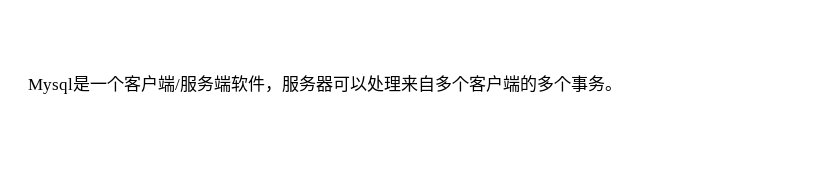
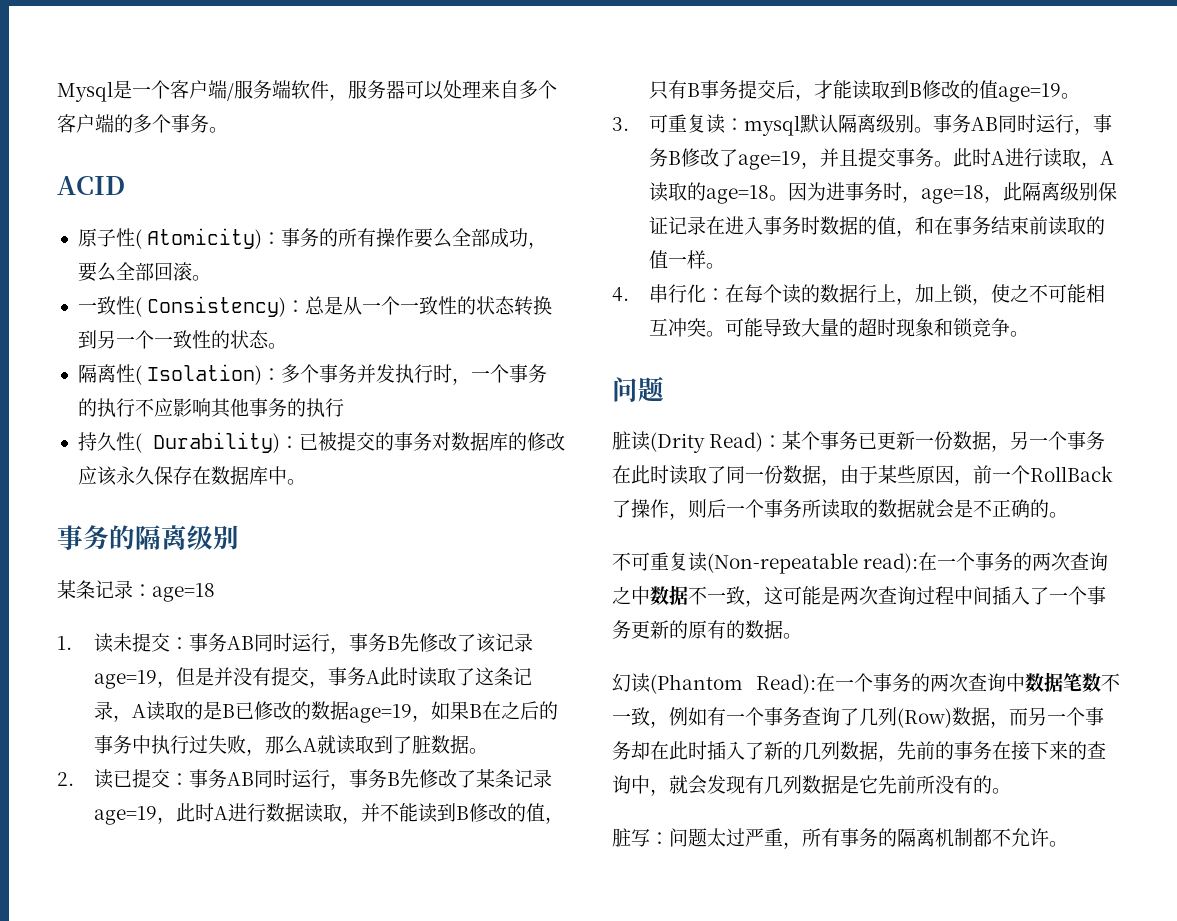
+ ACID
+ 原子性( Atomicity)：事务的所有操作要么全部成功，要么全部回滚。
+ 一致性( Consistency)：总是从一个一致性的状态转换到另一个一致性的状态。
+ 隔离性( Isolation)：多个事务并发执行时，一个事务的执行不应影响其他事务的执行
+ 持久性( Durability)：已被提交的事务对数据库的修改应该永久保存在数据库中。
+ 事务的隔离级别
+ 某条记录：age=18
+ 1.读未提交：事务AB同时运行，事务B先修改了该记录age=19，但是并没有提交，事务A此时读取了这条记录，A读取的是B已修改的数据age=19，如果B在之后的事务中执行过失败，那么A就读取到了脏数据。
+ 2.读已提交：事务AB同时运行，事务B先修改了某条记录age=19，此时A进行数据读取，并不能读到B修改的值，只有B事务提交后，才能读取到B修改的值age=19。
+ 3.可重复读：mysql默认隔离级别。事务AB同时运行，事务B修改了age=19，并且提交事务。此时A进行读取，A读取的age=18。因为进事务时，age=18，此隔离级别保证记录在进入事务时数据的值，和在事务结束前读取的值一样。
+ 4.串行化：在每个读的数据行上，加上锁，使之不可能相互冲突。可能导致大量的超时现象和锁竞争。
+ 问题
+ 脏读(Drity Read)：某个事务已更新一份数据，另一个事务在此时读取了同一份数据，由于某些原因，前一个RollBack了操作，则后一个事务所读取的数据就会是不正确的。
+ 不可重复读(Non-repeatable read):在一个事务的两次查询之中数据不一致，这可能是两次查询过程中间插入了一个事务更新的原有的数据。
+ 幻读(Phantom Read):在一个事务的两次查询中数据笔数不一致，例如有一个事务查询了几列(Row)数据，而另一个事务却在此时插入了新的几列数据，先前的事务在接下来的查询中，就会发现有几列数据是它先前所没有的。
+ 脏写：问题太过严重，所有事务的隔离机制都不允许。

